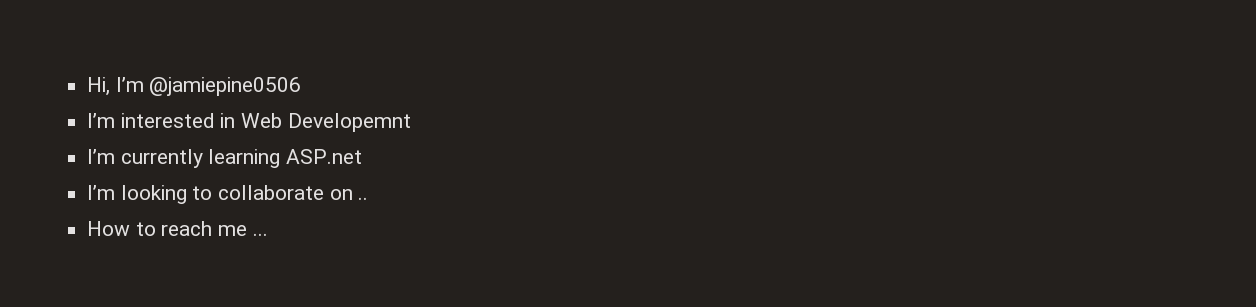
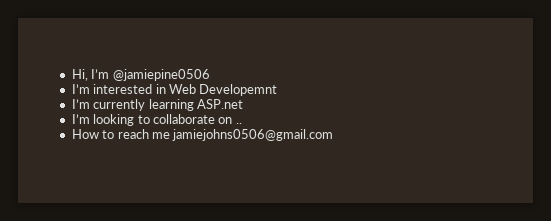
- How to reach me ...
+ How to reach me jamiejohns0506@gmail.com

